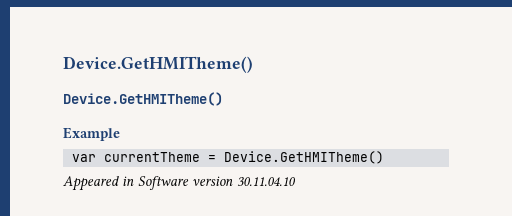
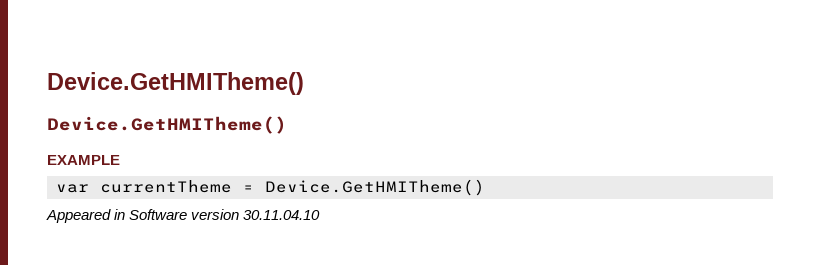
- Example
+ EXAMPLE

